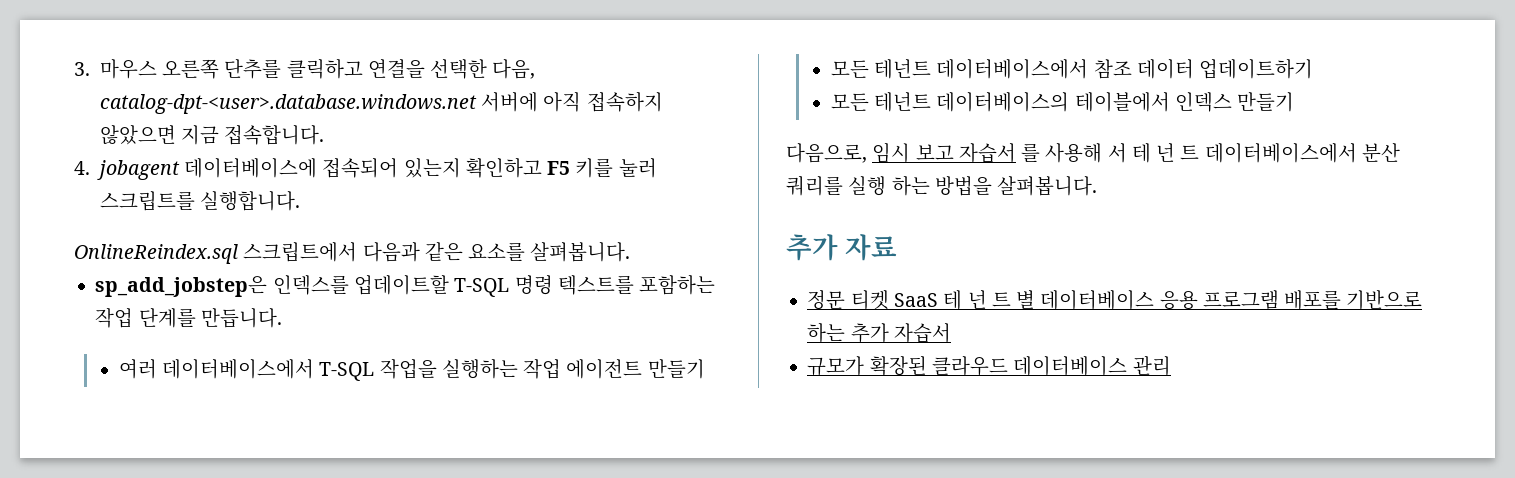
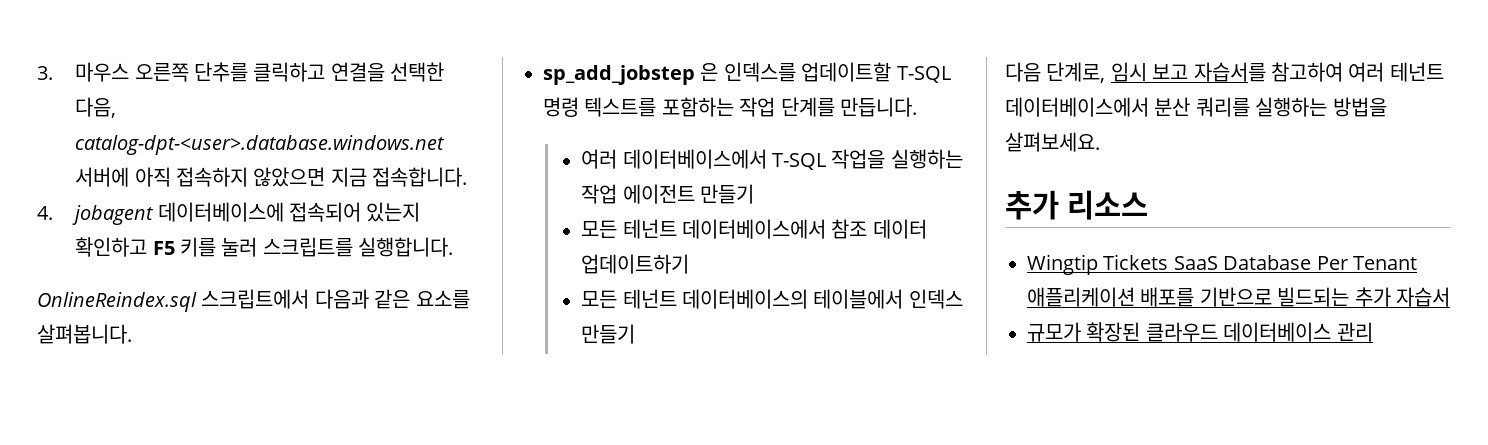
- sp_add_jobstep은 인덱스를 업데이트할 T-SQL 명령 텍스트를 포함하는 작업 단계를 만듭니다.
+ sp_add_jobstep 은 인덱스를 업데이트할 T-SQL 명령 텍스트를 포함하는 작업 단계를 만듭니다.
- 다음으로, 임시 보고 자습서 를 사용해 서 테 넌 트 데이터베이스에서 분산 쿼리를 실행 하는 방법을 살펴봅니다.
- 추가 자료
- 정문 티켓 SaaS 테 넌 트 별 데이터베이스 응용 프로그램 배포를 기반으로 하는 추가 자습서
+ 다음 단계로, 임시 보고 자습서를 참고하여 여러 테넌트 데이터베이스에서 분산 쿼리를 실행하는 방법을 살펴보세요.
+ 추가 리소스
+ Wingtip Tickets SaaS Database Per Tenant 애플리케이션 배포를 기반으로 빌드되는 추가 자습서

